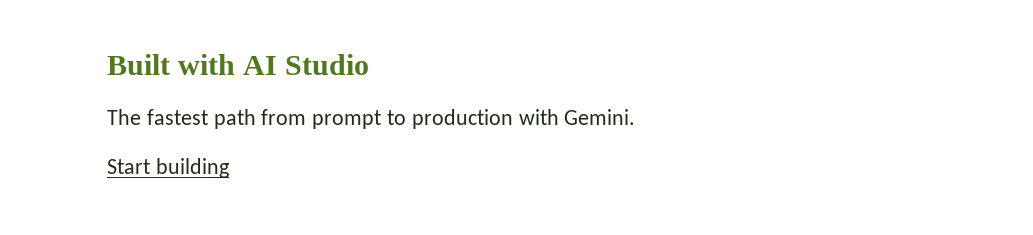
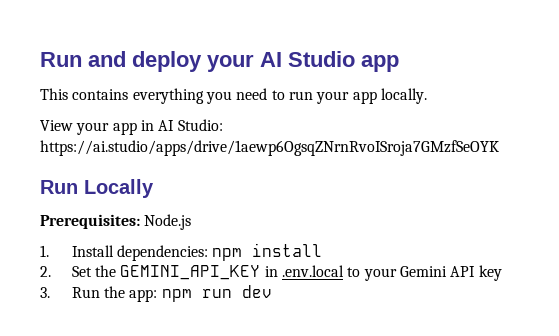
- Built with AI Studio
- The fastest path from prompt to production with Gemini.
- Start building
+ Run and deploy your AI Studio app
+ This contains everything you need to run your app locally.
+ View your app in AI Studio: https://ai.studio/apps/drive/1aewp6OgsqZNrnRvoISroja7GMzfSeOYK
+ Run Locally
+ Prerequisites: Node.js
+ 1. Install dependencies: npm install
+ 2. Set the GEMINI_API_KEY in .env.local to your Gemini API key
+ 3. Run the app: npm run dev

